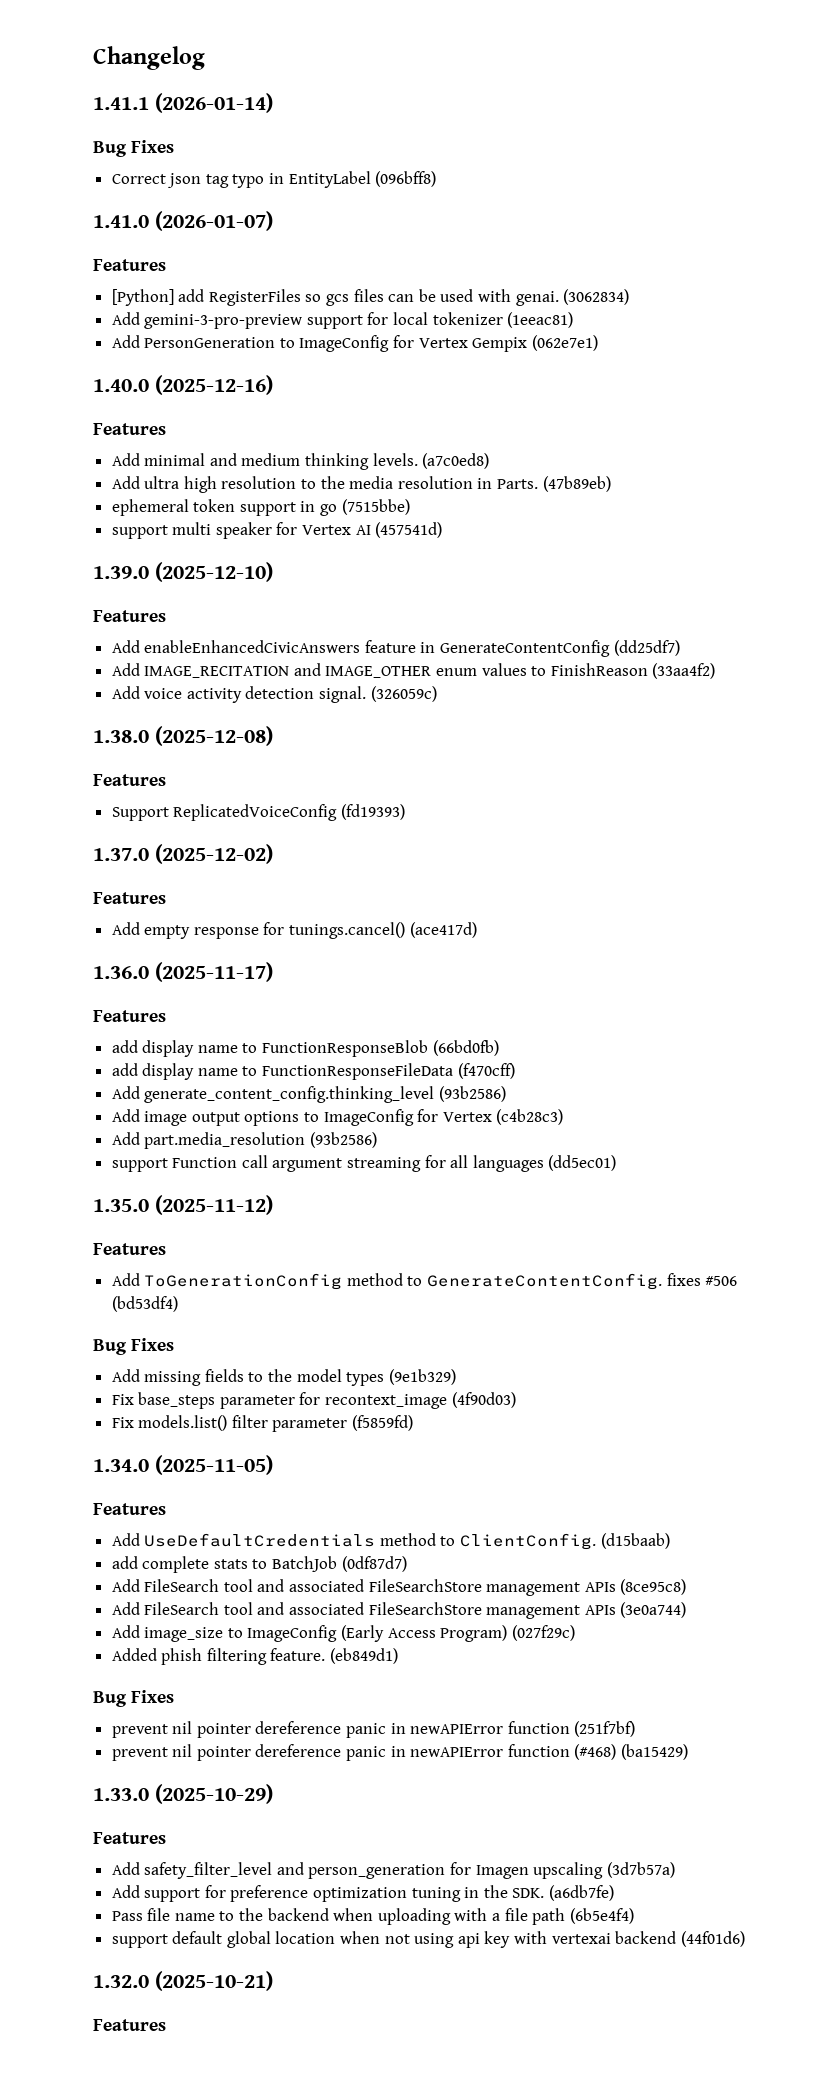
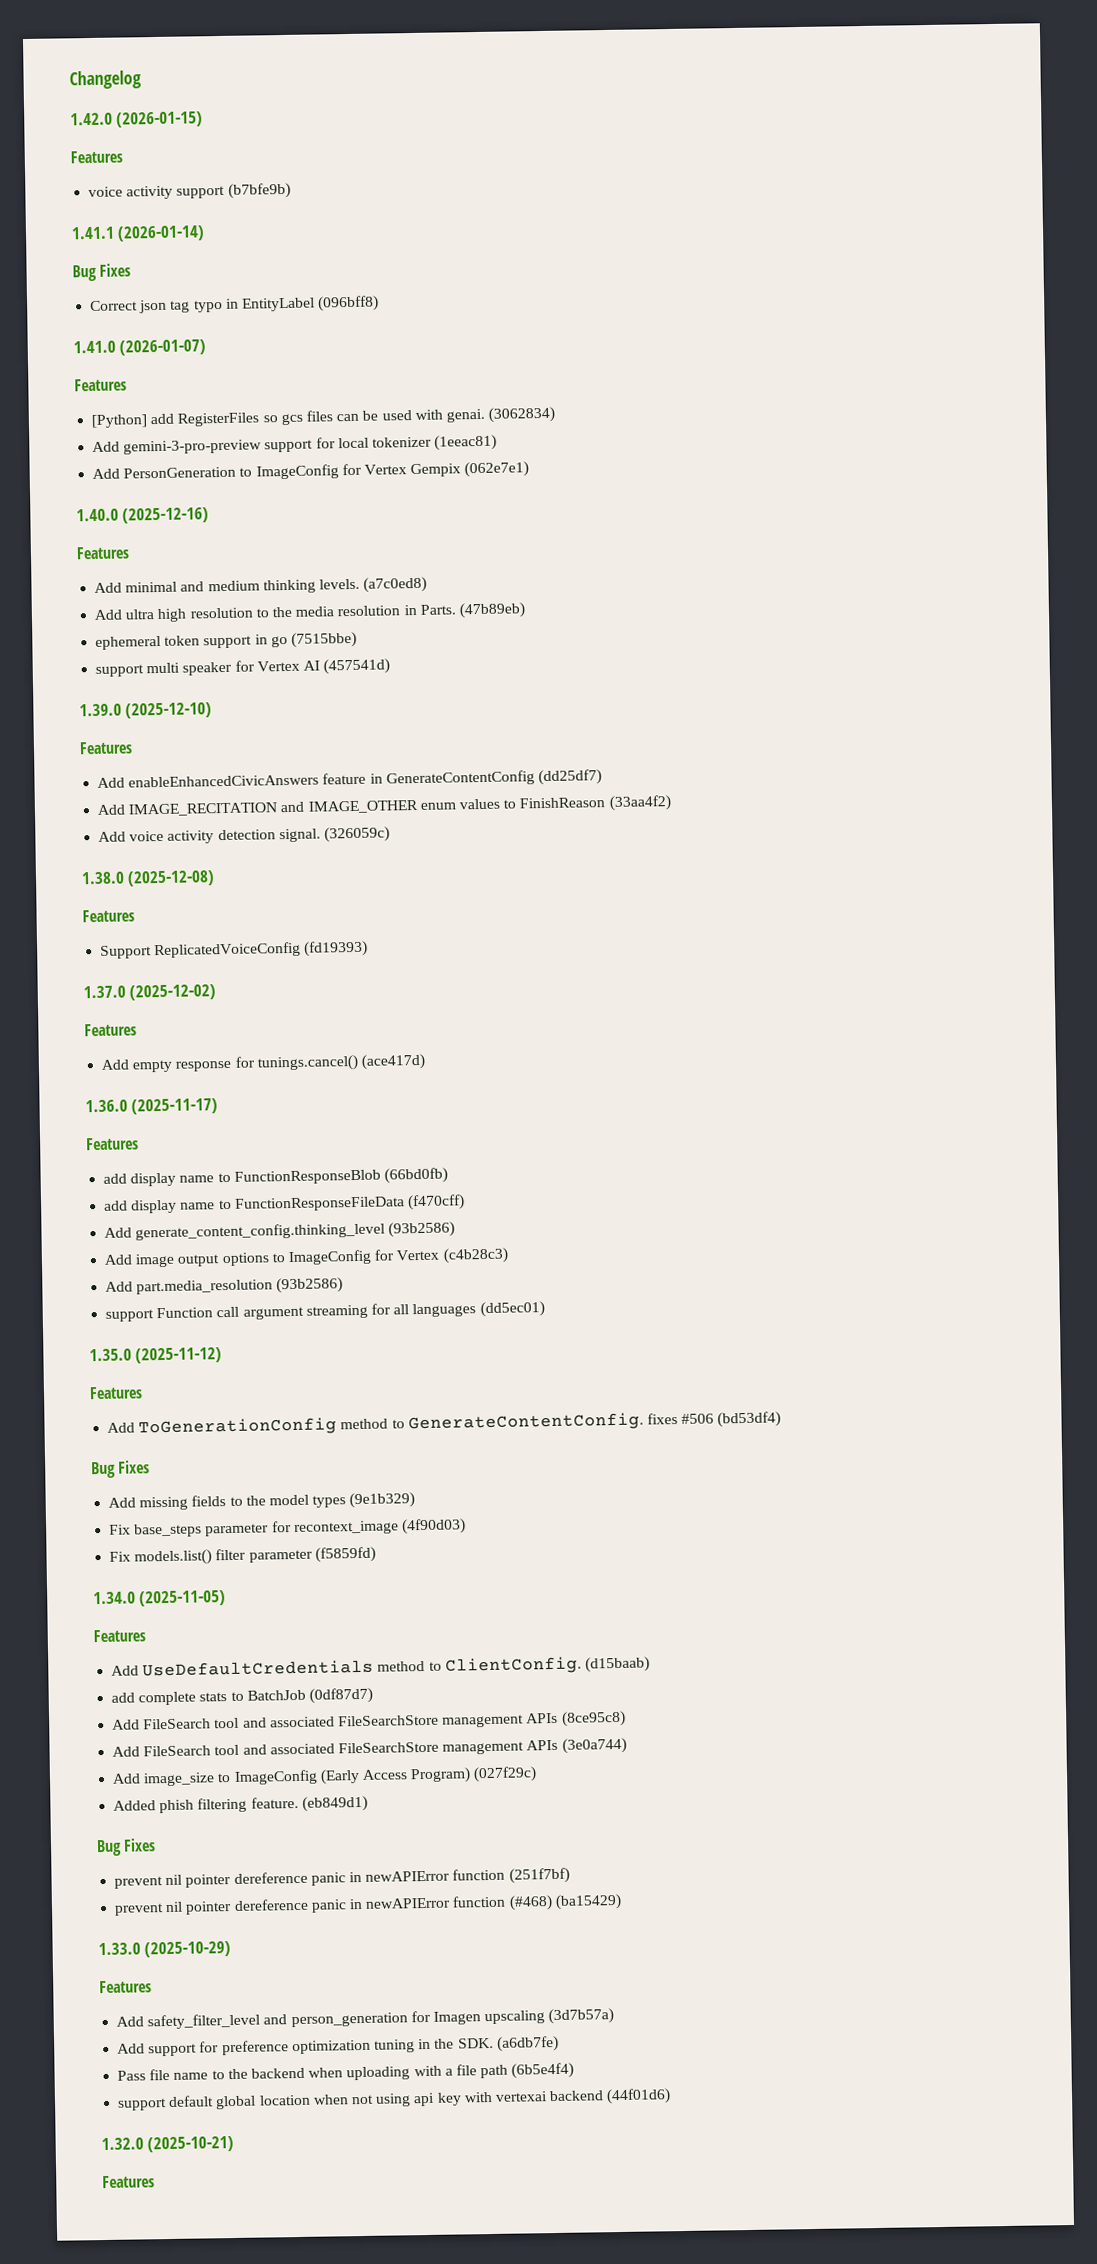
+ 1.42.0 (2026-01-15)
+ Features
+ voice activity support (b7bfe9b)

